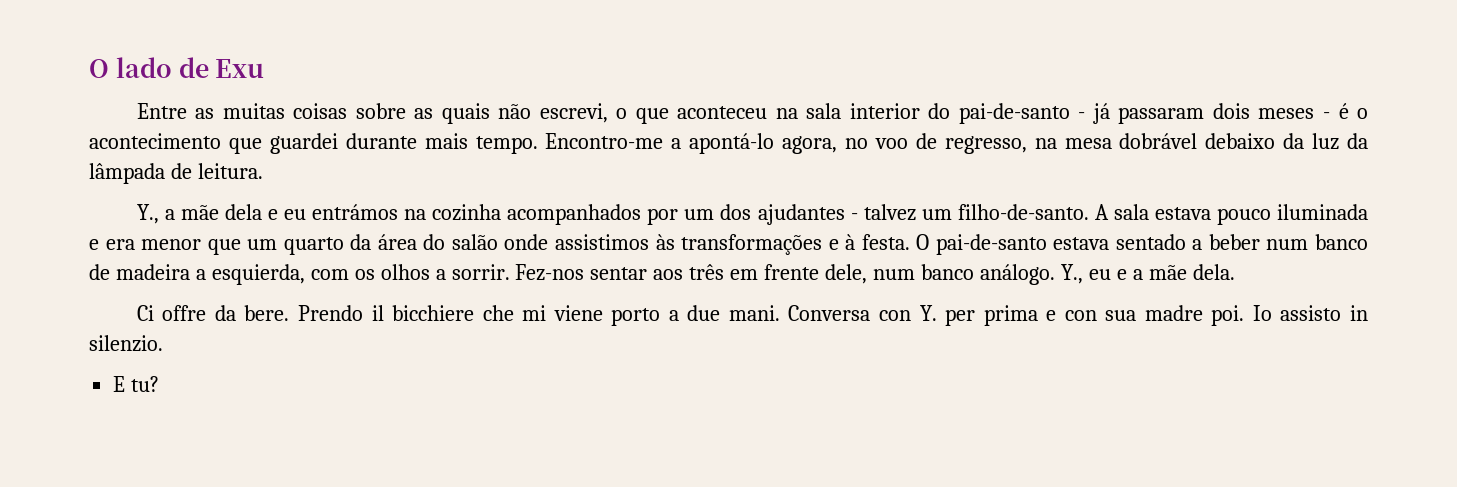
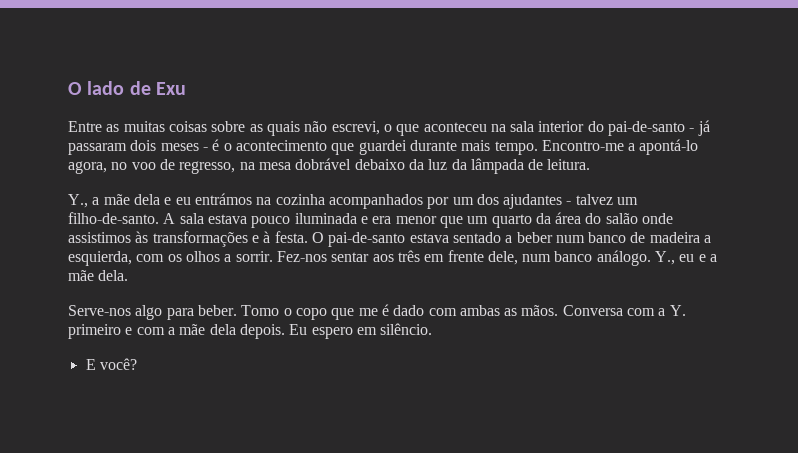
- Ci offre da bere. Prendo il bicchiere che mi viene porto a due mani. Conversa con Y. per prima e con sua madre poi. Io assisto in silenzio.
+ Serve-nos algo para beber. Tomo o copo que me é dado com ambas as mãos. Conversa com a Y. primeiro e com a mãe dela depois. Eu espero em silêncio.
- E tu?
+ E você?

